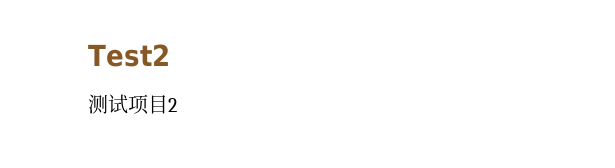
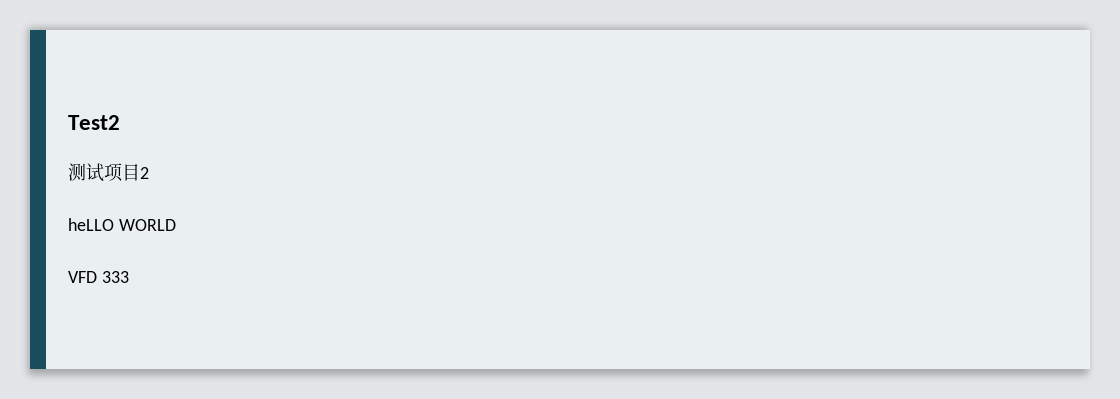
+ heLLO WORLD
+ VFD 333

